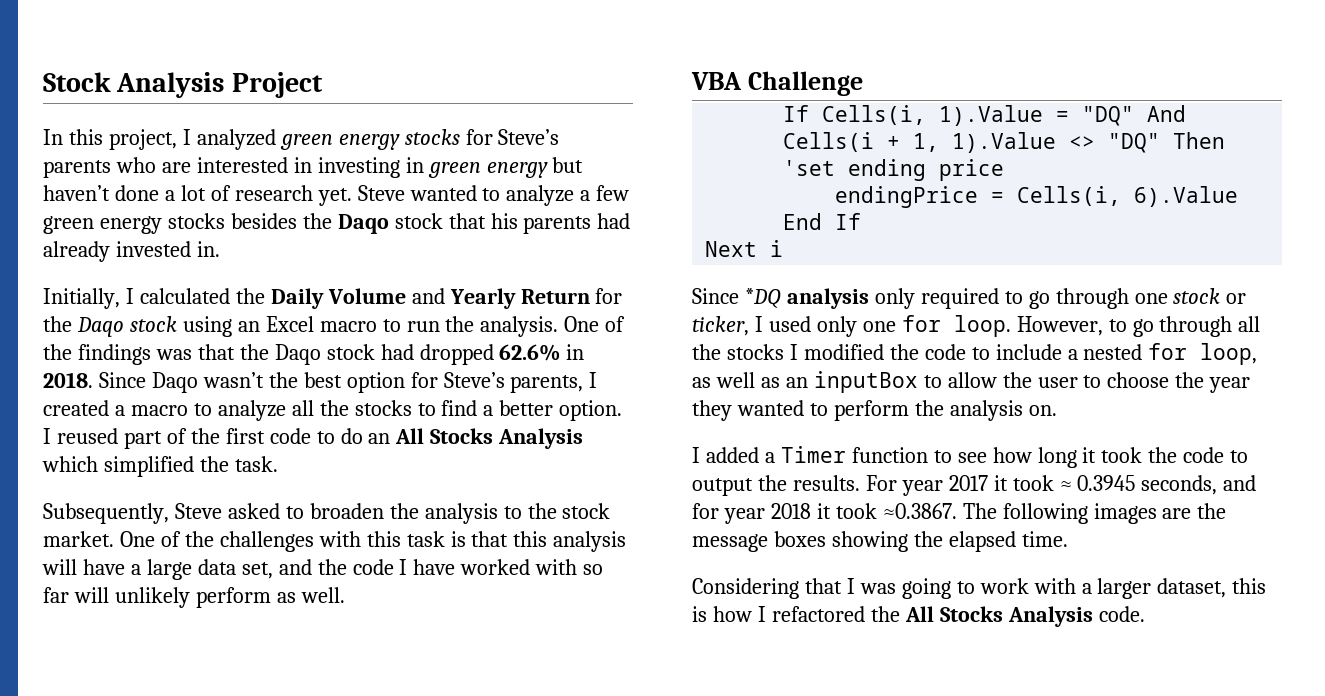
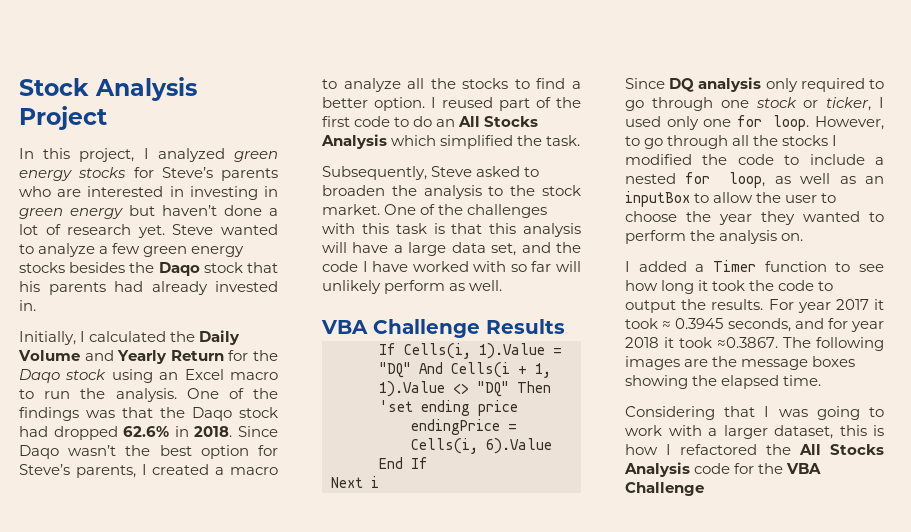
- VBA Challenge
+ VBA Challenge Results
- Since *DQ analysis only required to go through one stock or ticker, I used only one for loop.
+ Since DQ analysis only required to go through one stock or ticker, I used only one for loop.
- Considering that I was going to work with a larger dataset, this is how I refactored the All Stocks Analysis code.
+ Considering that I was going to work with a larger dataset, this is how I refactored the All Stocks Analysis code for the VBA Challenge

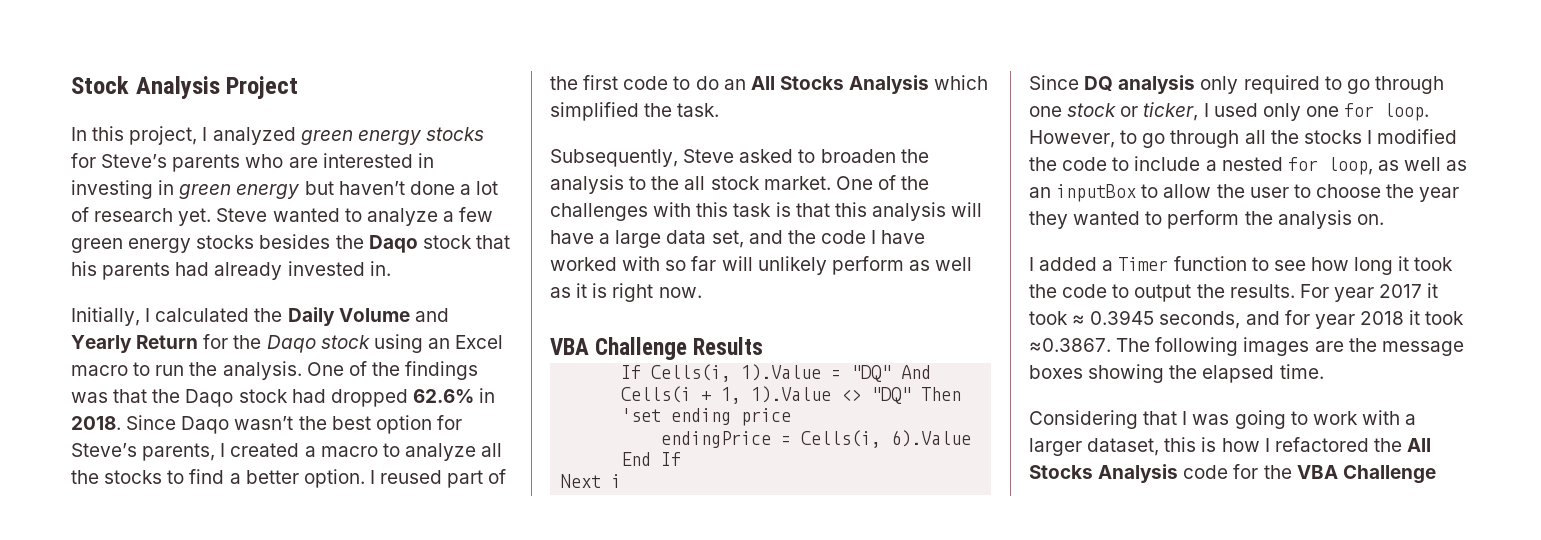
- Subsequently, Steve asked to broaden the analysis to the stock market.
+ Subsequently, Steve asked to broaden the analysis to the all stock market.
- One of the challenges with this task is that this analysis will have a large data set, and the code I have worked with so far will unlikely perform as well.
+ One of the challenges with this task is that this analysis will have a large data set, and the code I have worked with so far will unlikely perform as well as it is right now.

